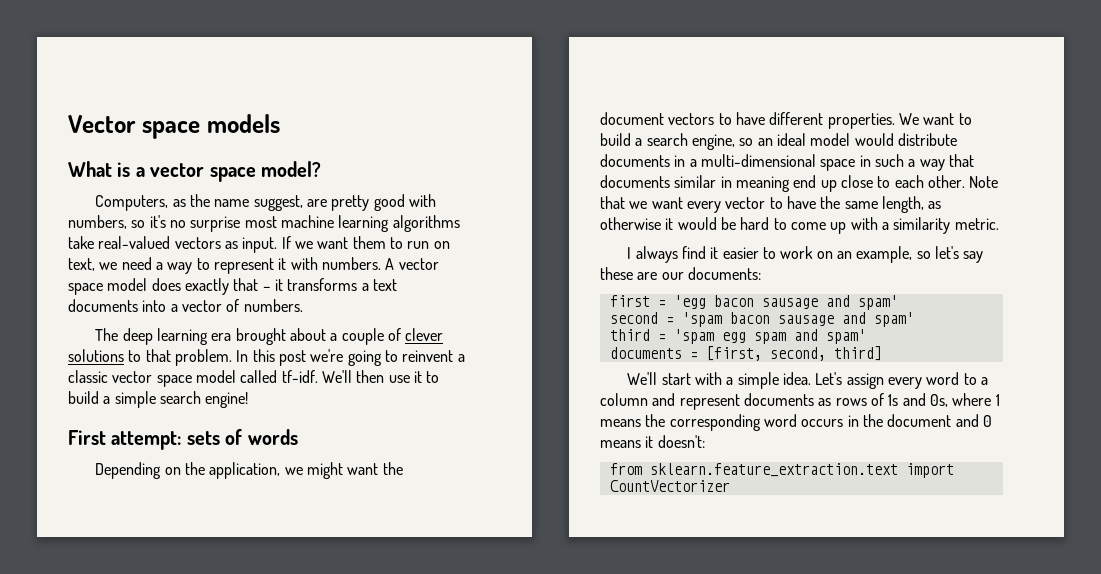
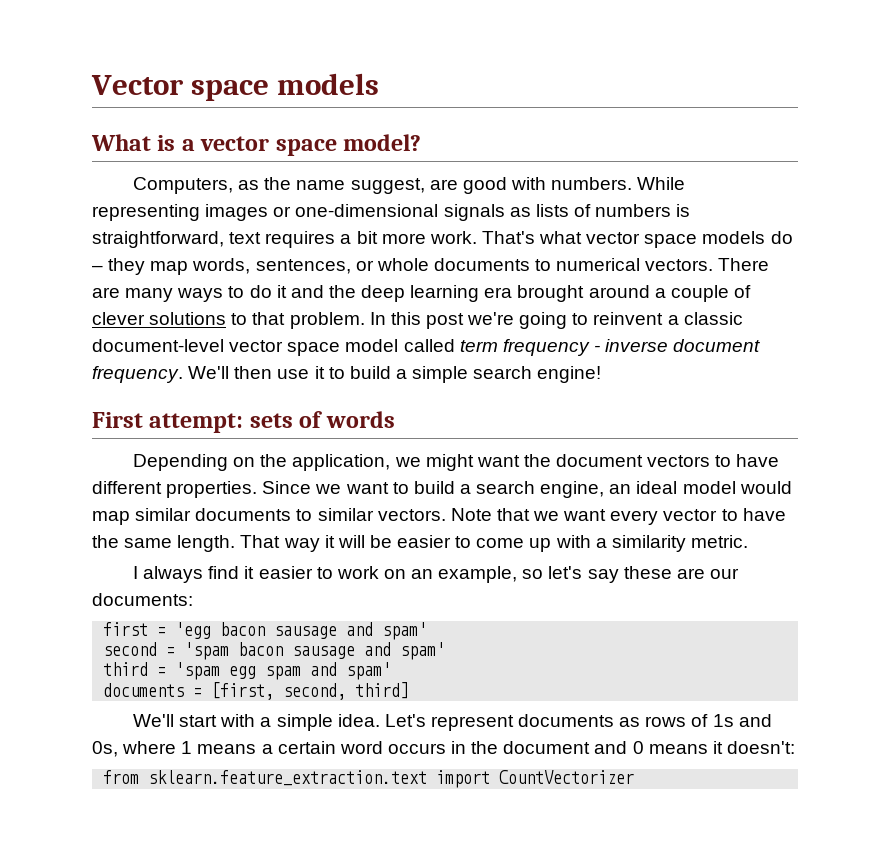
- Computers, as the name suggest, are pretty good with numbers, so it's no surprise most machine learning algorithms take real-valued vectors as input. If we want them to run on text, we need a way to represent it with numbers. A vector space model does exactly that – it transforms a text documents into a vector of numbers.
- The deep learning era brought about a couple of clever solutions to that problem.
+ Computers, as the name suggest, are good with numbers. While representing images or one-dimensional signals as lists of numbers is straightforward, text requires a bit more work. That's what vector space models do – they map words, sentences, or whole documents to numerical vectors. There are many ways to do it and the deep learning era brought around a couple of clever solutions to that problem.
- In this post we're going to reinvent a classic vector space model called tf-idf.
+ In this post we're going to reinvent a classic document-level vector space model called term frequency - inverse document frequency.
- We want to build a search engine, so an ideal model would distribute documents in a multi-dimensional space in such a way that documents similar in meaning end up close to each other.
+ Since we want to build a search engine, an ideal model would map similar documents to similar vectors.
- Note that we want every vector to have the same length, as otherwise it would be hard to come up with a similarity metric.
+ Note that we want every vector to have the same length. That way it will be easier to come up with a similarity metric.
- Let's assign every word to a column and represent documents as rows of 1s and 0s, where 1 means the corresponding word occurs in the document and 0 means it doesn't:
+ Let's represent documents as rows of 1s and 0s, where 1 means a certain word occurs in the document and 0 means it doesn't:

